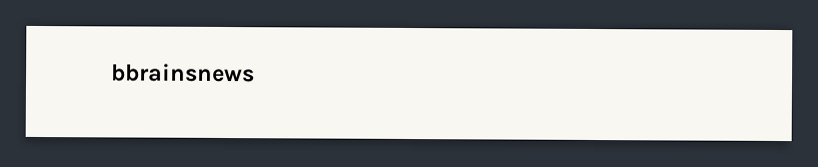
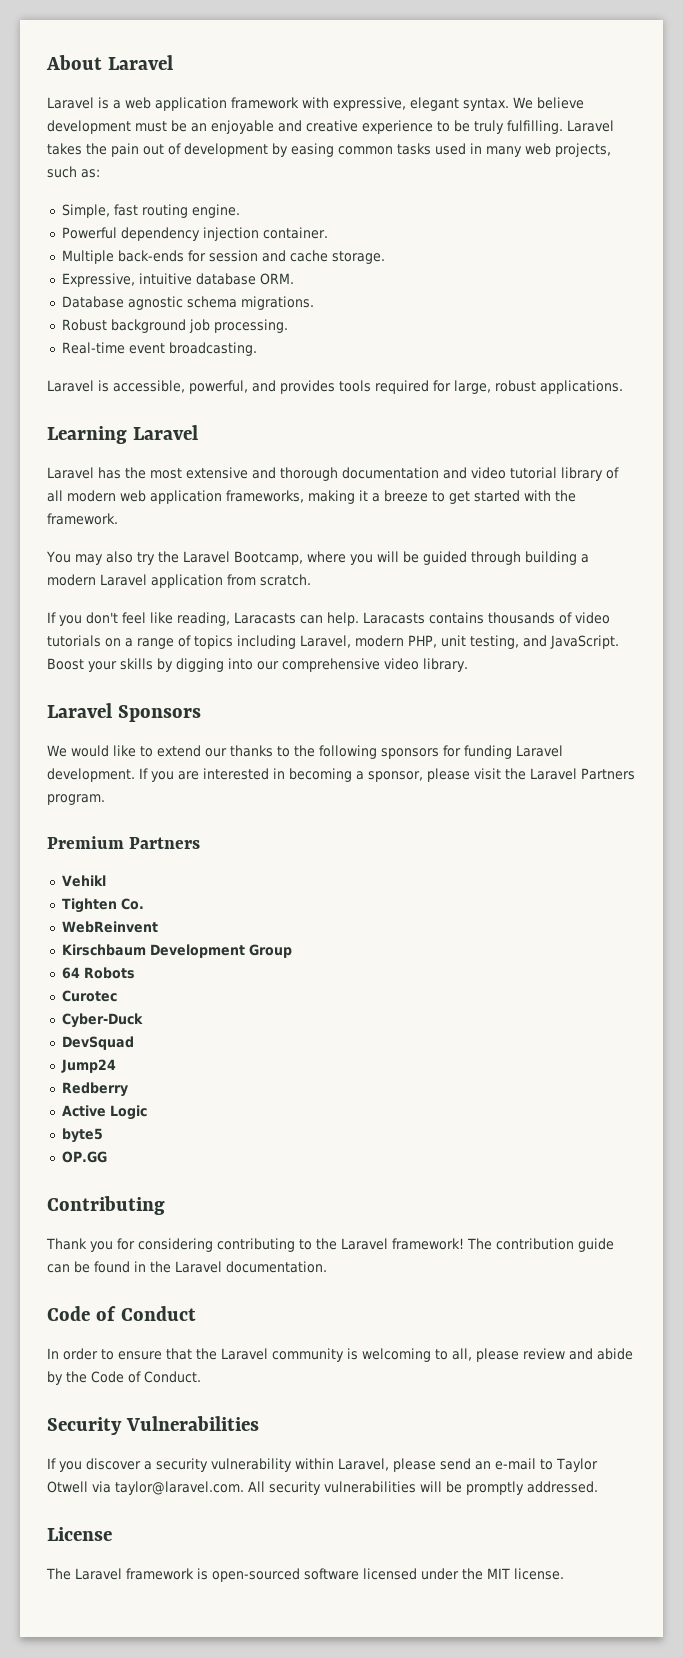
- bbrainsnews
+ About Laravel
+ Laravel is a web application framework with expressive, elegant syntax. We believe development must be an enjoyable and creative experience to be truly fulfilling. Laravel takes the pain out of development by easing common tasks used in many web projects, such as:
+ Simple, fast routing engine.
+ Powerful dependency injection container.
+ Multiple back-ends for session and cache storage.
+ Expressive, intuitive database ORM.
+ Database agnostic schema migrations.
+ Robust background job processing.
+ Real-time event broadcasting.
+ Laravel is accessible, powerful, and provides tools required for large, robust applications.
+ Learning Laravel
+ Laravel has the most extensive and thorough documentation and video tutorial library of all modern web application frameworks, making it a breeze to get started with the framework.
+ You may also try the Laravel Bootcamp, where you will be guided through building a modern Laravel application from scratch.
+ If you don't feel like reading, Laracasts can help. Laracasts contains thousands of video tutorials on a range of topics including Laravel, modern PHP, unit testing, and JavaScript. Boost your skills by digging into our comprehensive video library.
+ Laravel Sponsors
+ We would like to extend our thanks to the following sponsors for funding Laravel development. If you are interested in becoming a sponsor, please visit the Laravel Partners program.
+ Premium Partners
+ Vehikl
+ Tighten Co.
+ WebReinvent
+ Kirschbaum Development Group
+ 64 Robots
+ Curotec
+ Cyber-Duck
+ DevSquad
+ Jump24
+ Redberry
+ Active Logic
+ byte5
+ OP.GG
+ Contributing
+ Thank you for considering contributing to the Laravel framework! The contribution guide can be found in the Laravel documentation.
+ Code of Conduct
+ In order to ensure that the Laravel community is welcoming to all, please review and abide by the Code of Conduct.
+ Security Vulnerabilities
+ If you discover a security vulnerability within Laravel, please send an e-mail to Taylor Otwell via taylor@laravel.com. All security vulnerabilities will be promptly addressed.
+ License
+ The Laravel framework is open-sourced software licensed under the MIT license.

